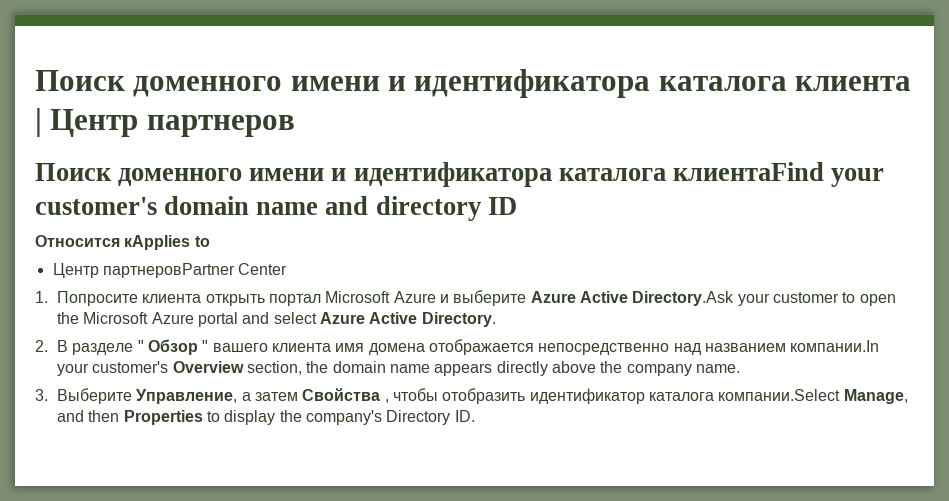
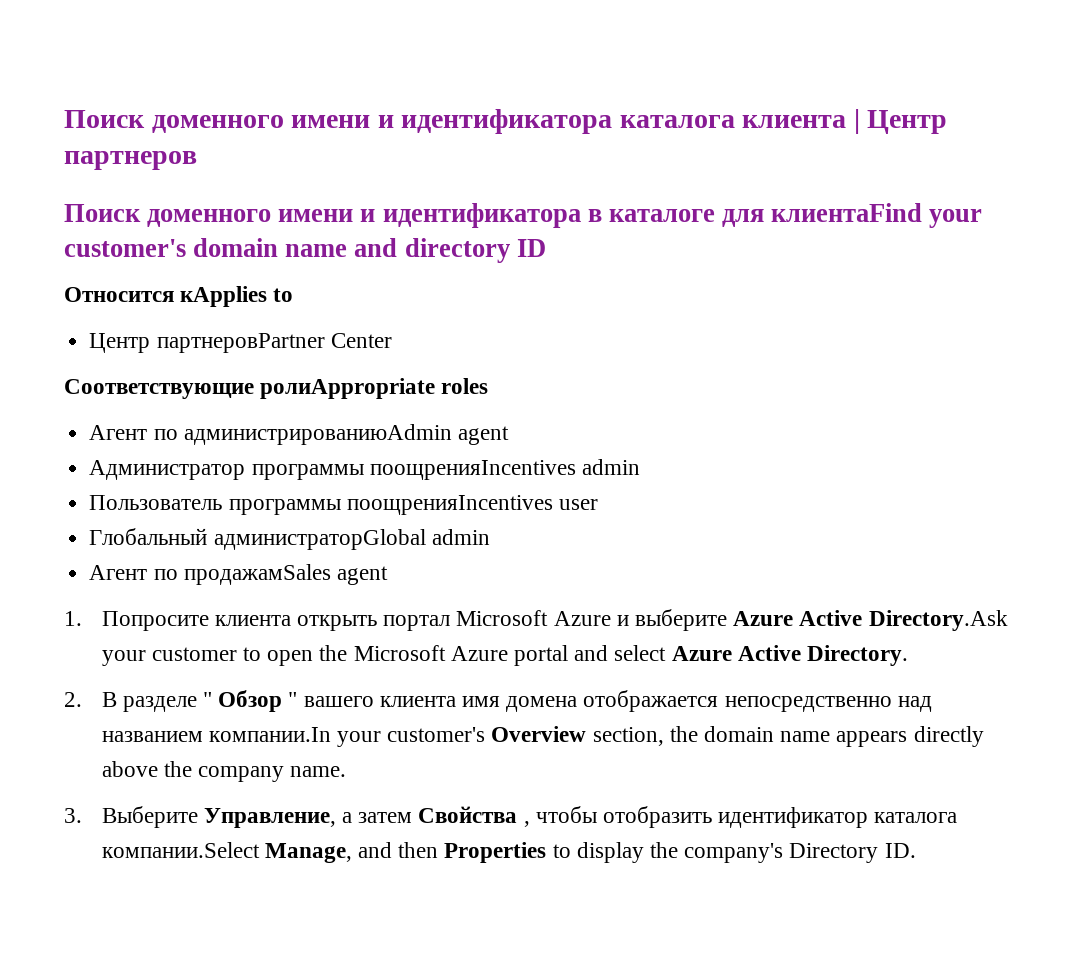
- Поиск доменного имени и идентификатора каталога клиентаFind your customer's domain name and directory ID
+ Поиск доменного имени и идентификатора в каталоге для клиентаFind your customer's domain name and directory ID
+ Соответствующие ролиAppropriate roles
+ Агент по администрированиюAdmin agent
+ Администратор программы поощренияIncentives admin
+ Пользователь программы поощренияIncentives user
+ Глобальный администраторGlobal admin
+ Агент по продажамSales agent

